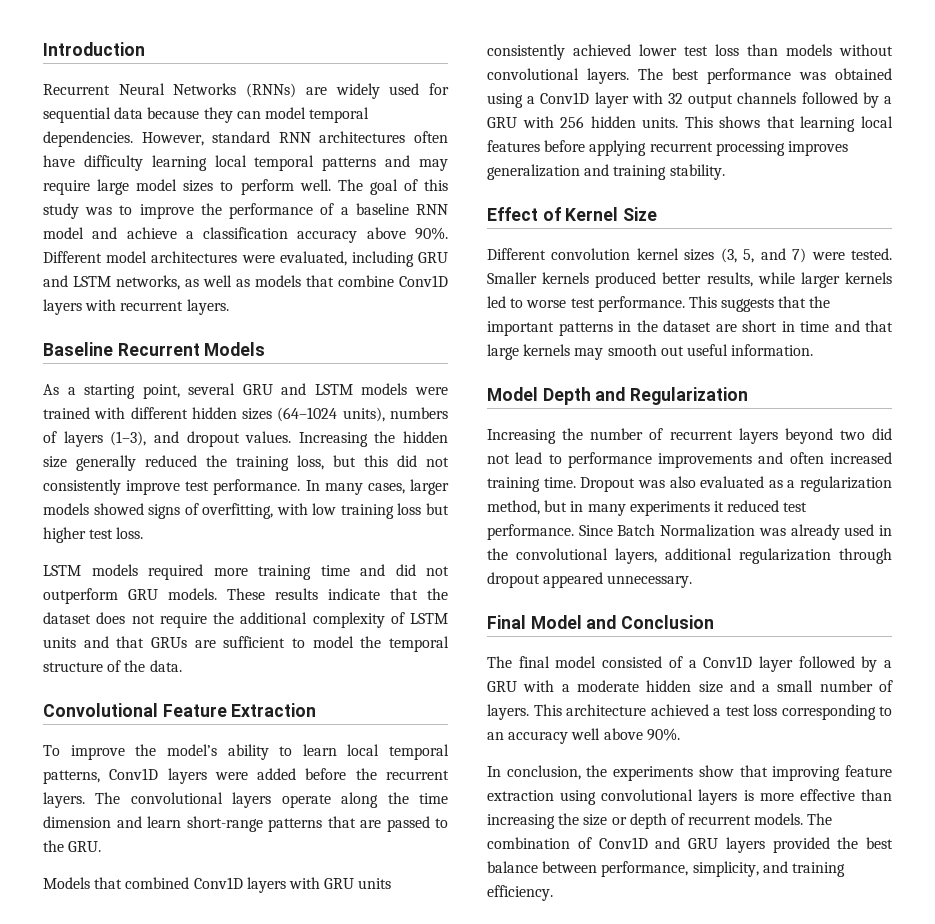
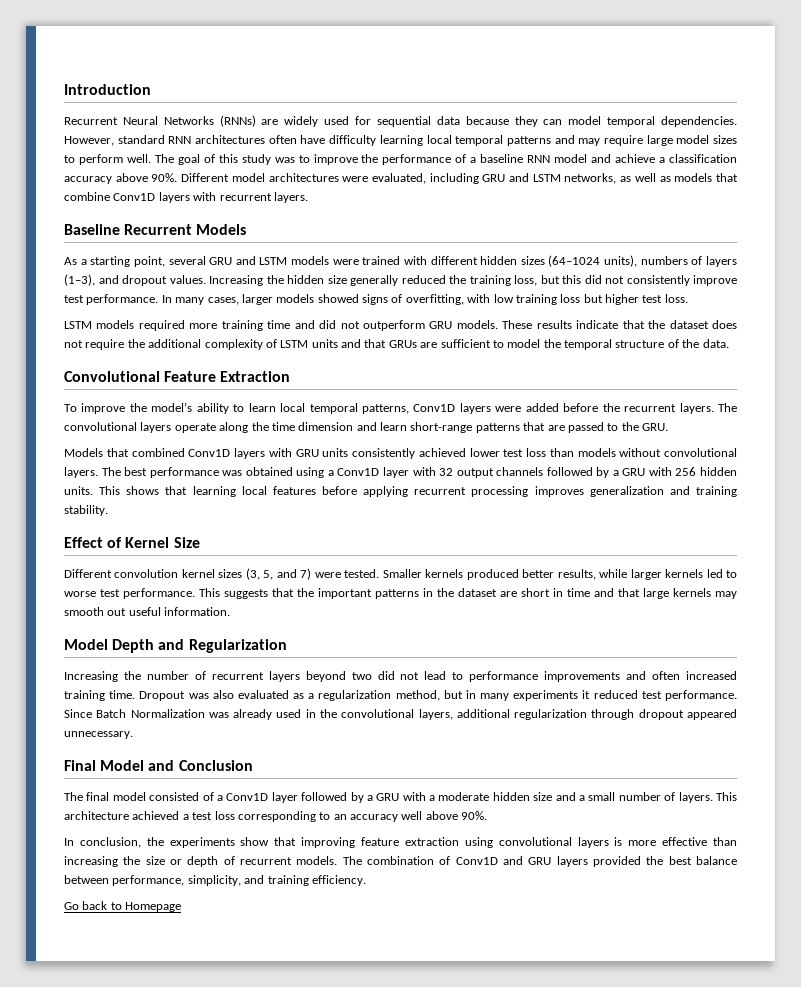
+ Go back to Homepage

